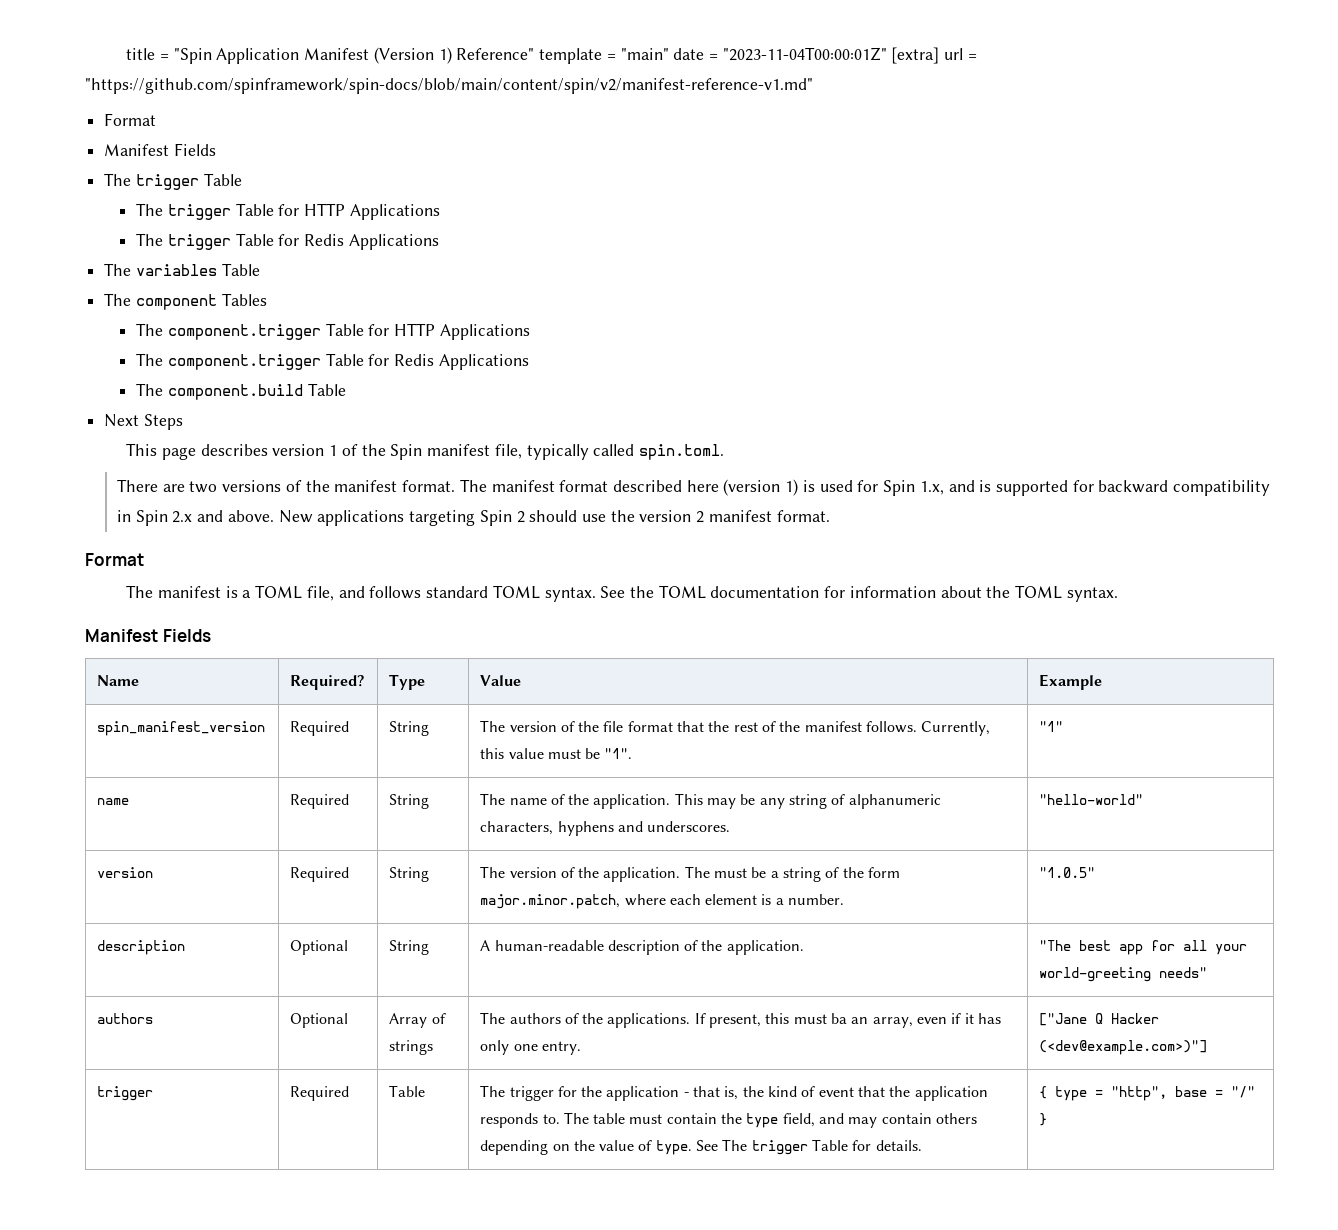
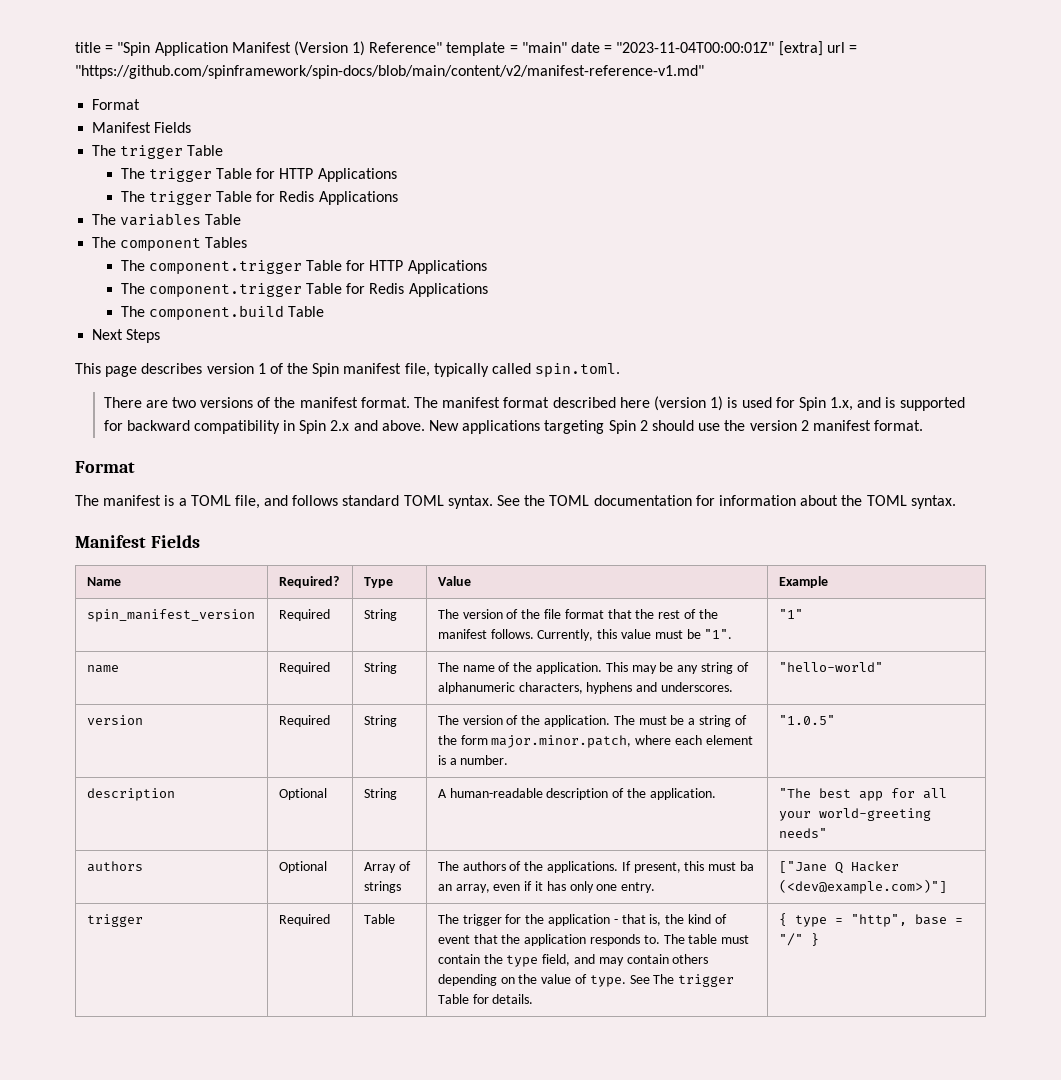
- title = "Spin Application Manifest (Version 1) Reference" template = "main" date = "2023-11-04T00:00:01Z" [extra] url = "https://github.com/spinframework/spin-docs/blob/main/content/spin/v2/manifest-reference-v1.md"
+ title = "Spin Application Manifest (Version 1) Reference" template = "main" date = "2023-11-04T00:00:01Z" [extra] url = "https://github.com/spinframework/spin-docs/blob/main/content/v2/manifest-reference-v1.md"

